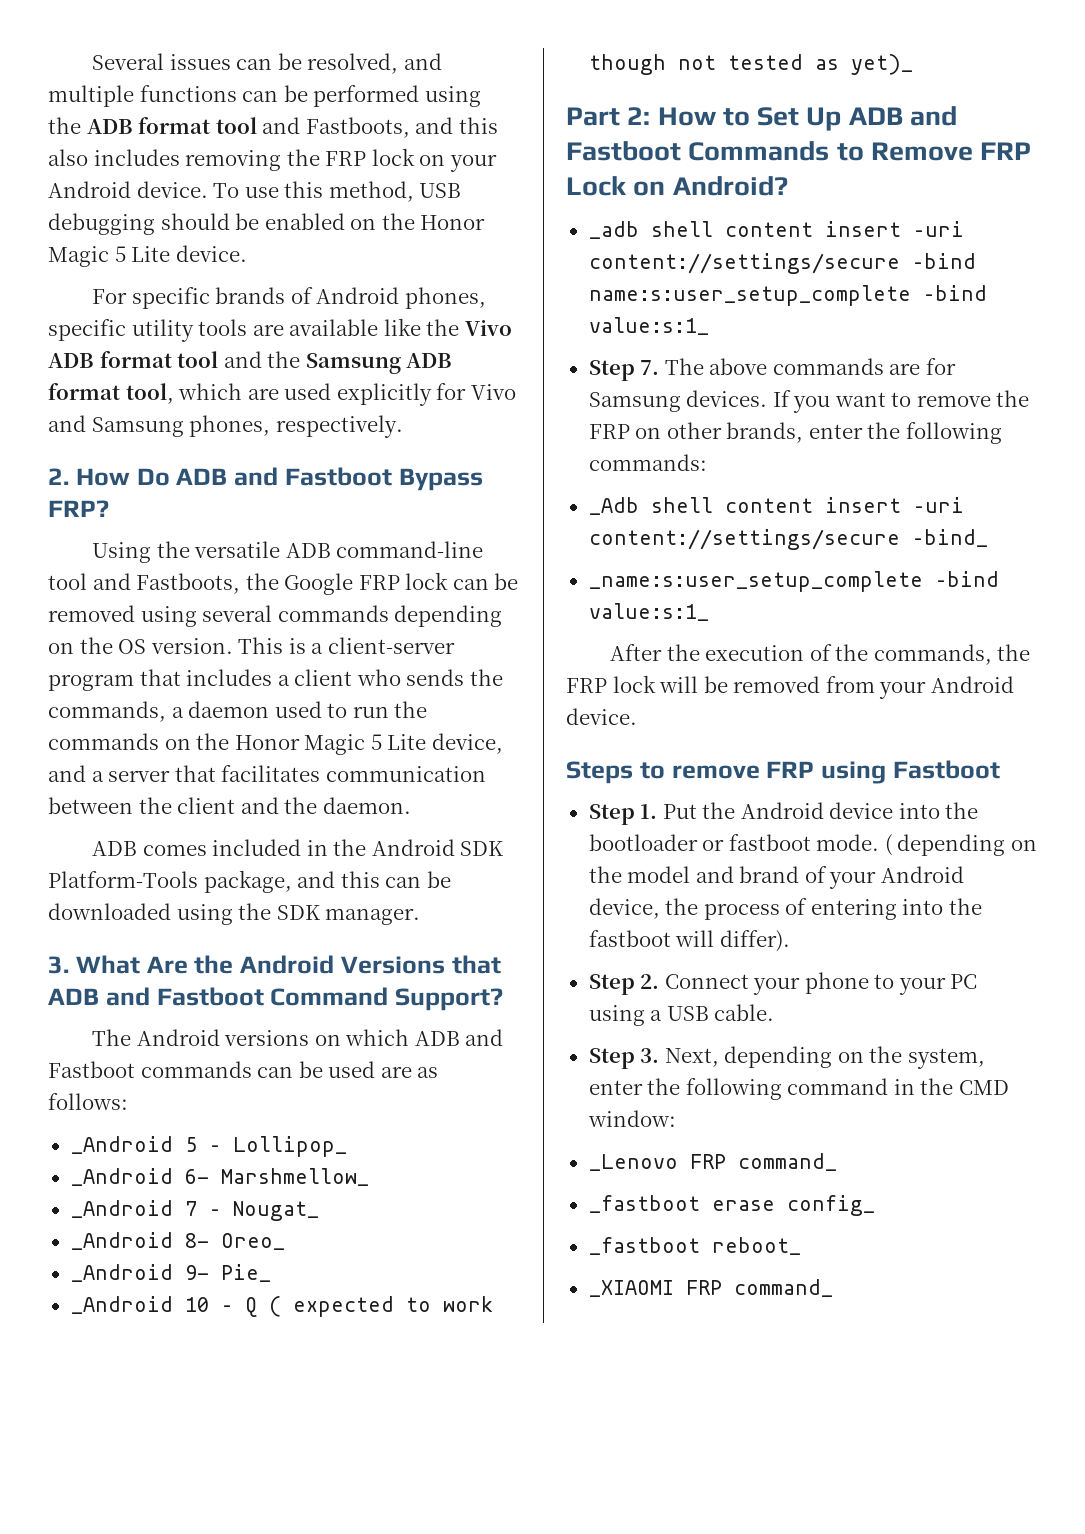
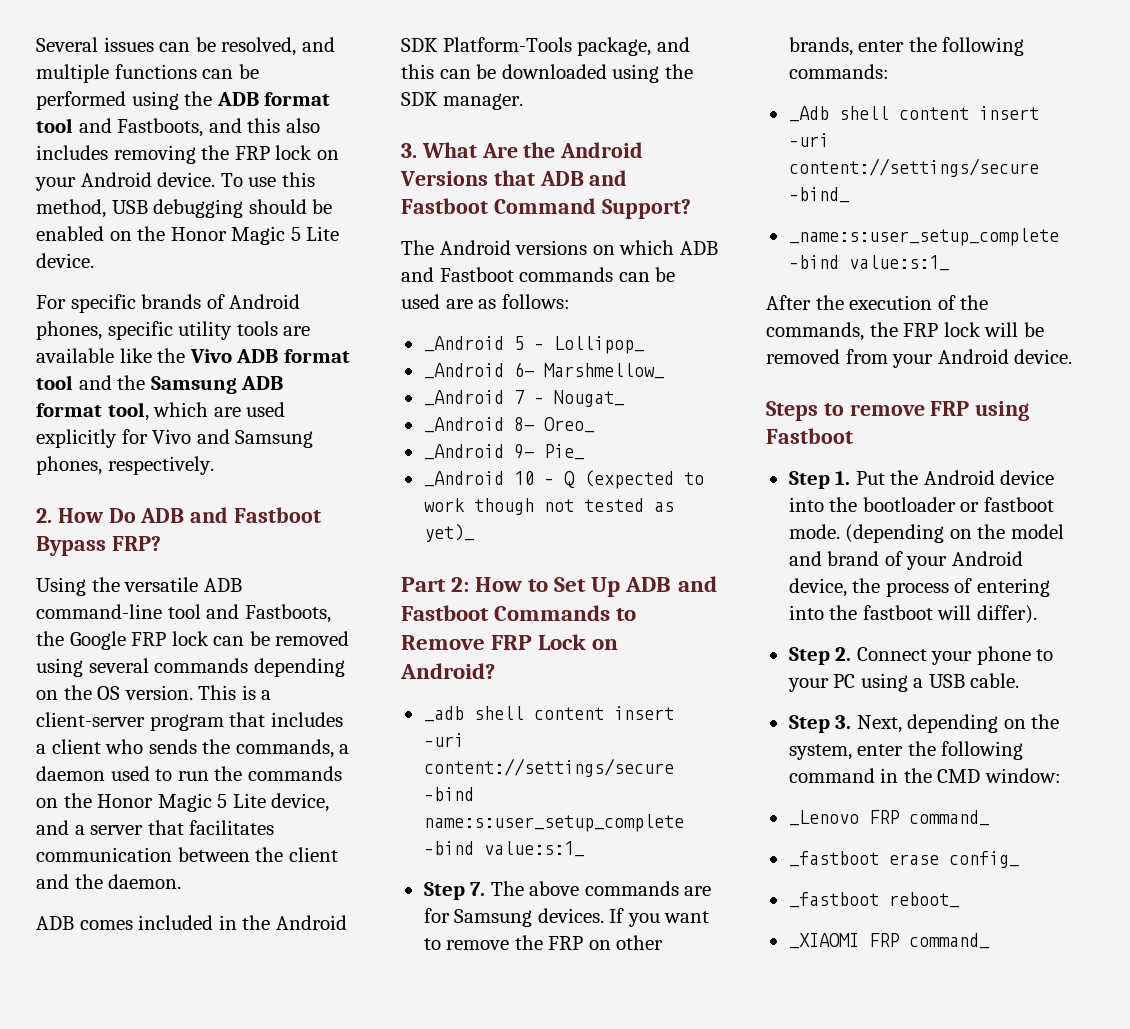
- _Android 10 – Q ( expected to work though not tested as yet)_
+ _Android 10 – Q (expected to work though not tested as yet)_
- ( depending on the model and brand of your Android device, the process of entering into the fastboot will differ).
+ (depending on the model and brand of your Android device, the process of entering into the fastboot will differ).

